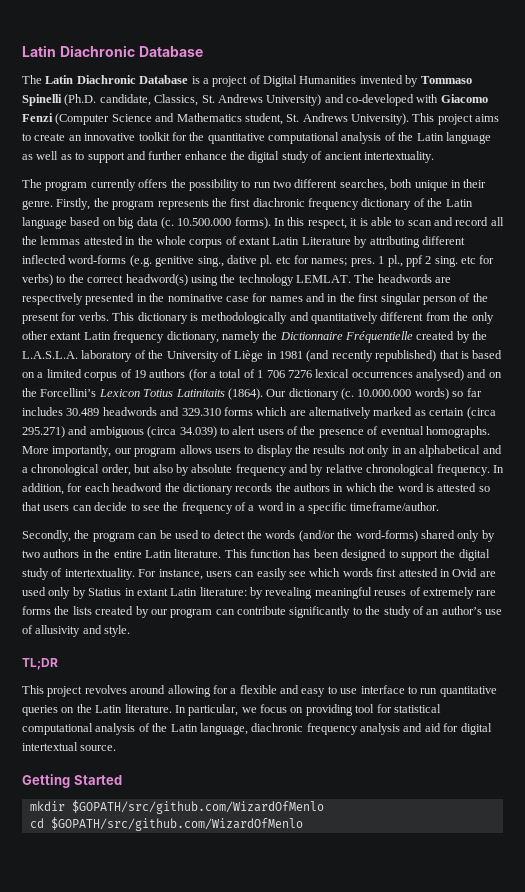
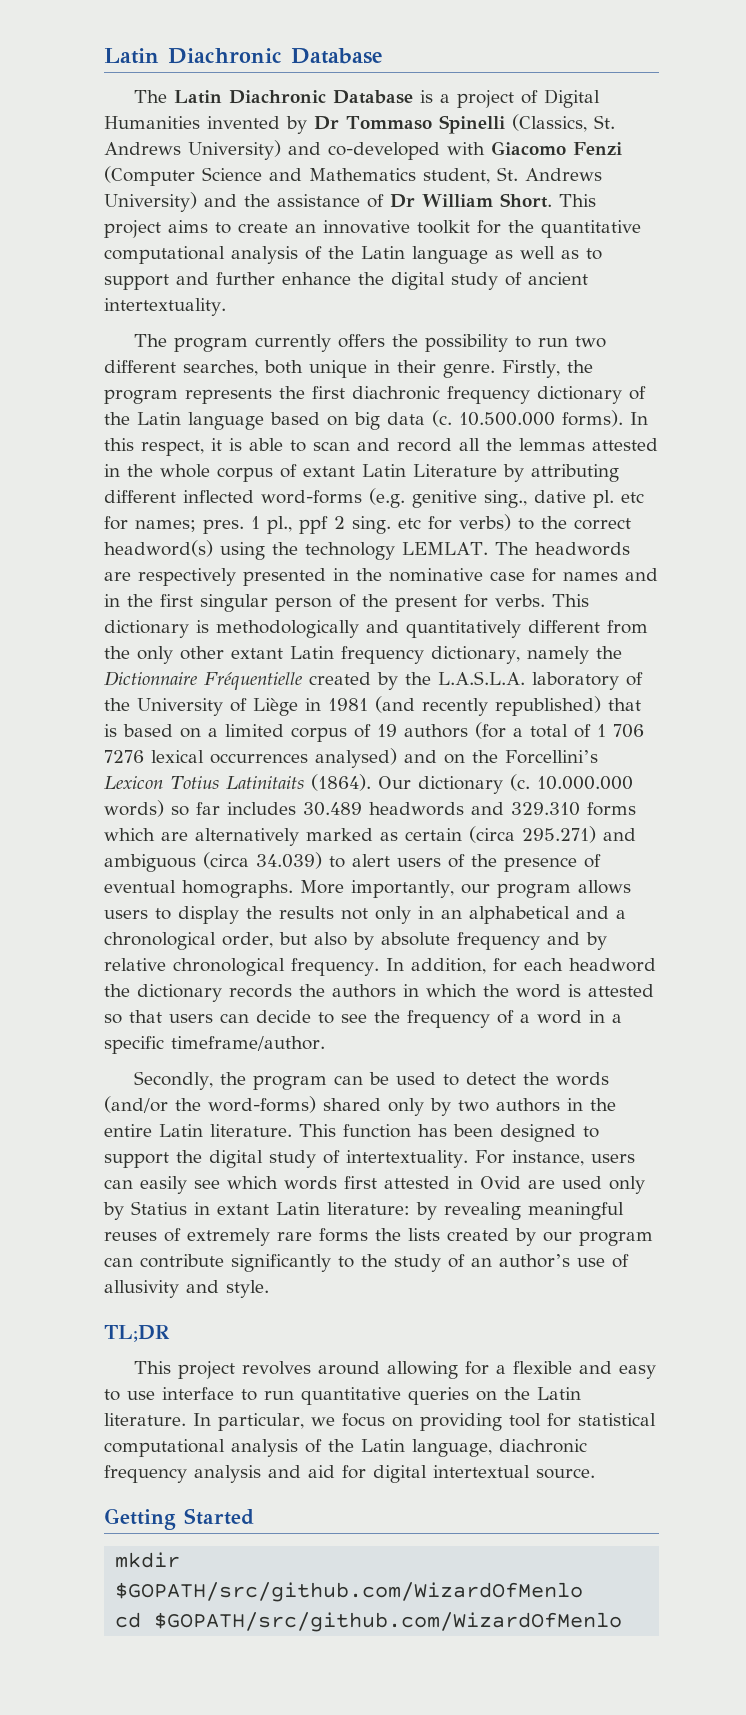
- The Latin Diachronic Database is a project of Digital Humanities invented by Tommaso Spinelli (Ph.D. candidate, Classics, St. Andrews University) and co-developed with Giacomo Fenzi (Computer Science and Mathematics student, St. Andrews University).
+ The Latin Diachronic Database is a project of Digital Humanities invented by Dr Tommaso Spinelli (Classics, St. Andrews University) and co-developed with Giacomo Fenzi (Computer Science and Mathematics student, St. Andrews University) and the assistance of Dr William Short.

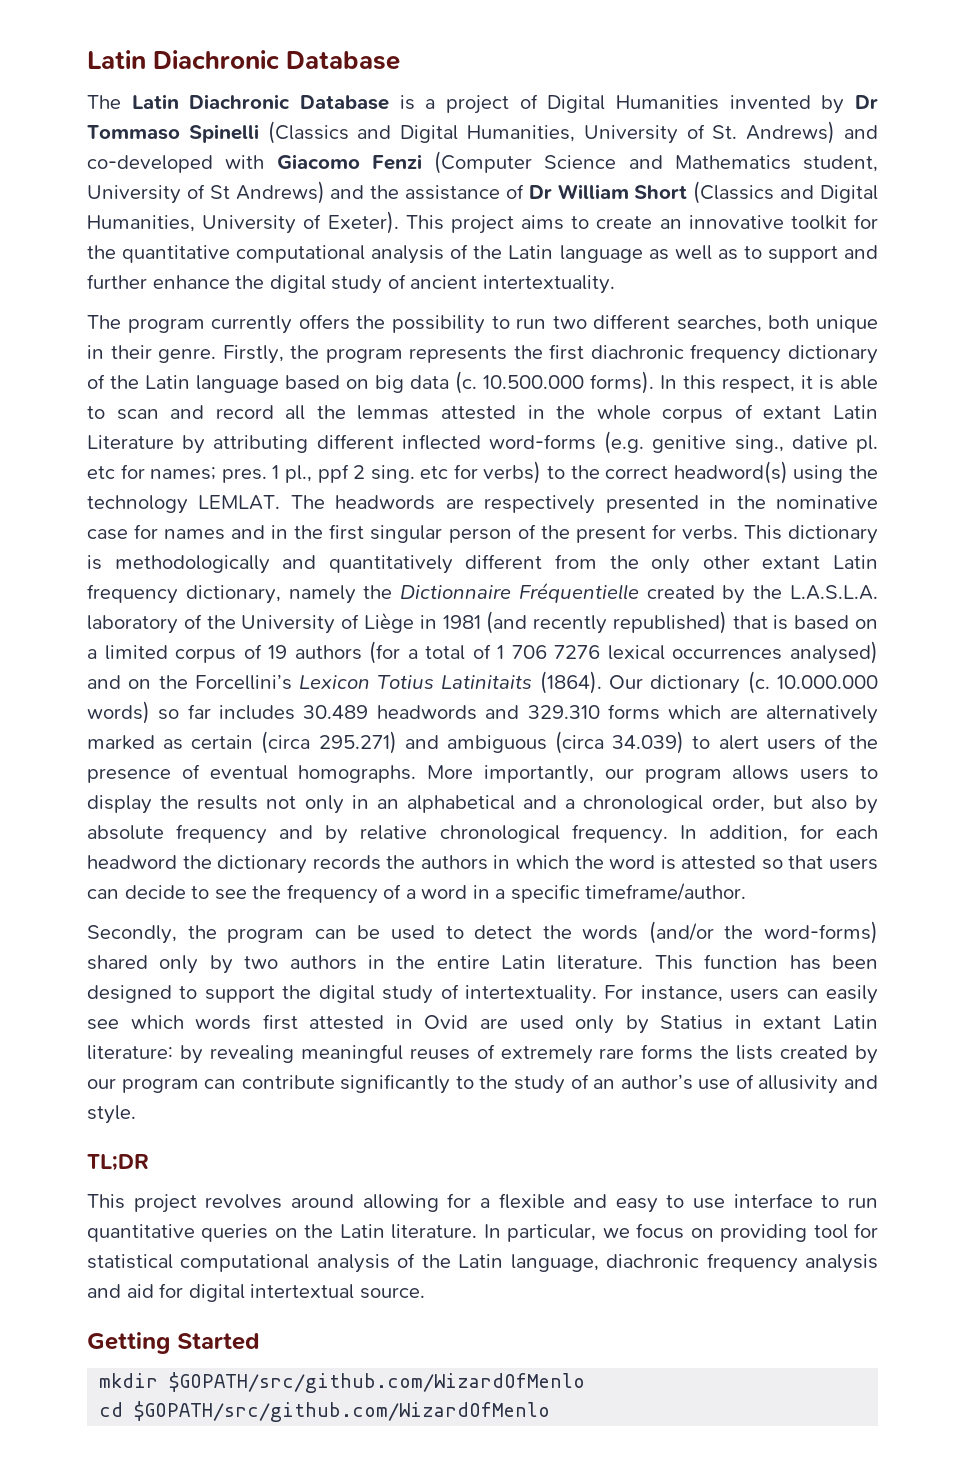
- The Latin Diachronic Database is a project of Digital Humanities invented by Dr Tommaso Spinelli (Classics, St. Andrews University) and co-developed with Giacomo Fenzi (Computer Science and Mathematics student, St. Andrews University) and the assistance of Dr William Short.
+ The Latin Diachronic Database is a project of Digital Humanities invented by Dr Tommaso Spinelli (Classics and Digital Humanities, University of St. Andrews) and co-developed with Giacomo Fenzi (Computer Science and Mathematics student, University of St Andrews) and the assistance of Dr William Short (Classics and Digital Humanities, University of Exeter).

